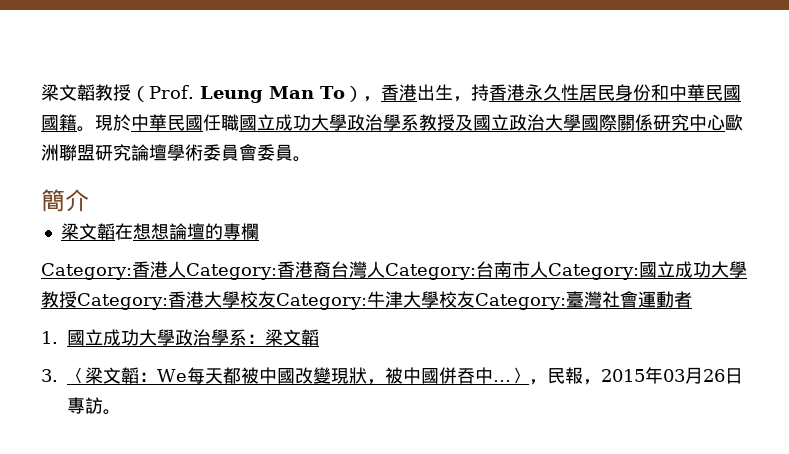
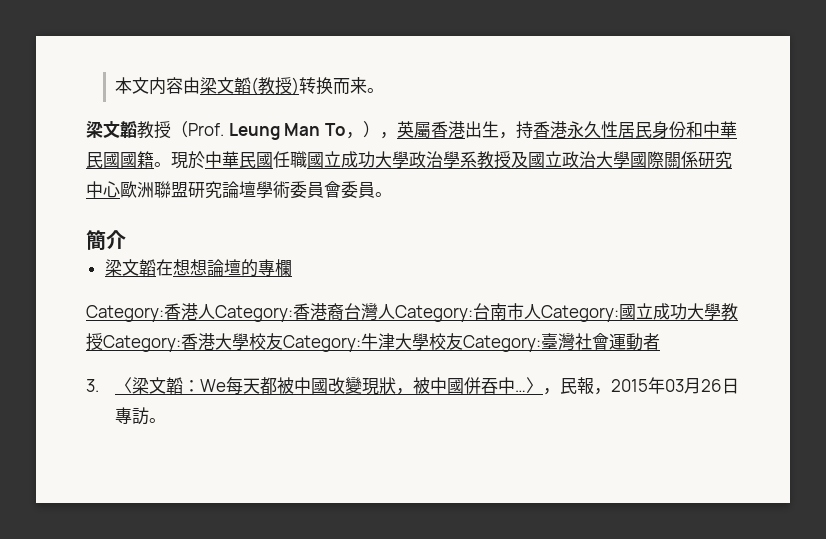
+ 本文内容由梁文韜(教授)转换而来。
- 梁文韜教授（Prof. Leung Man To），香港出生，持香港永久性居民身份和中華民國國籍。
+ 梁文韜教授（Prof. Leung Man To，），英屬香港出生，持香港永久性居民身份和中華民國國籍。
- 1.國立成功大學政治學系：梁文韜

